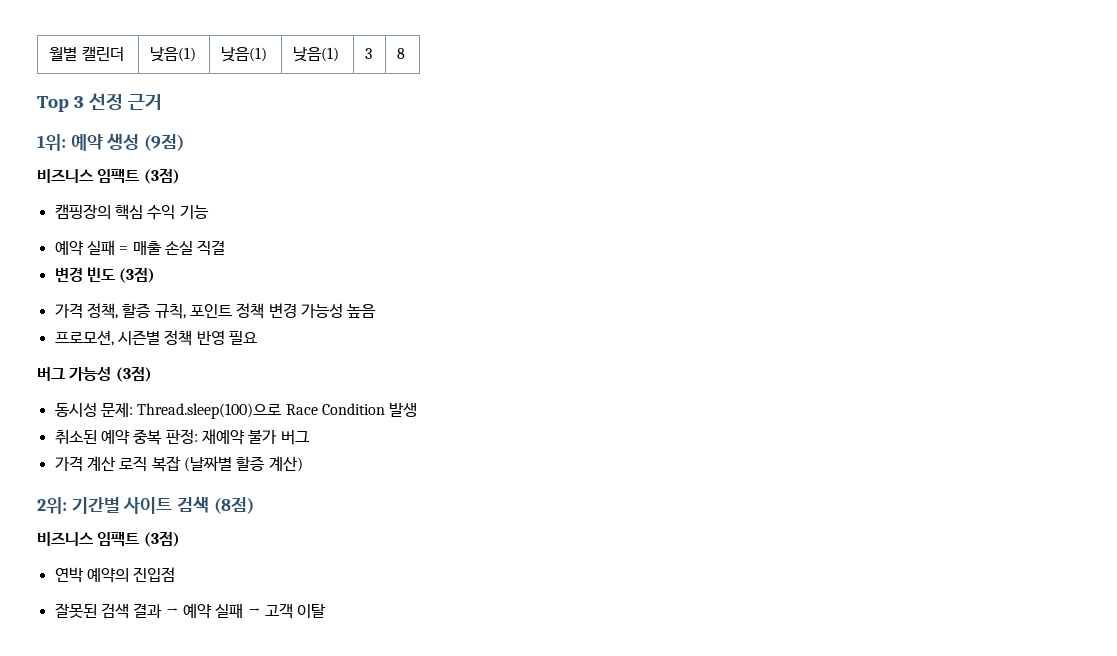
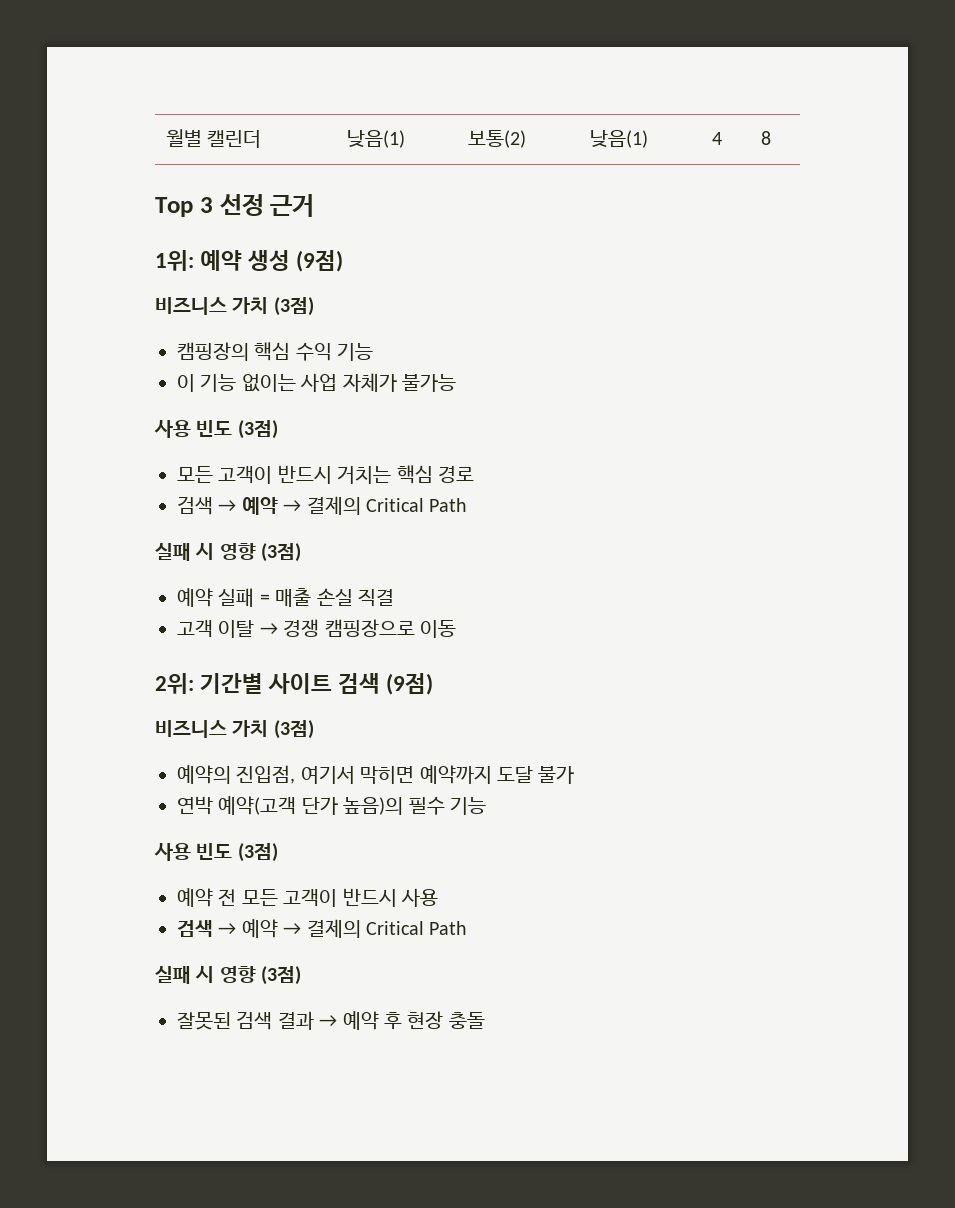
- 월별 캘린더 | 낮음(1) | 낮음(1) | 낮음(1) | 3 | 8
+ 월별 캘린더 | 낮음(1) | 보통(2) | 낮음(1) | 4 | 8
  1위: 예약 생성 (9점)
- 비즈니스 임팩트 (3점)
+ 비즈니스 가치 (3점)
+ 이 기능 없이는 사업 자체가 불가능
+ 사용 빈도 (3점)
+ 모든 고객이 반드시 거치는 핵심 경로
+ 검색 → 예약 → 결제의 Critical Path
+ 실패 시 영향 (3점)
- 변경 빈도 (3점)
- 가격 정책, 할증 규칙, 포인트 정책 변경 가능성 높음
- 프로모션, 시즌별 정책 반영 필요
- 버그 가능성 (3점)
- 동시성 문제: Thread.sleep(100)으로 Race Condition 발생
- 취소된 예약 중복 판정: 재예약 불가 버그
- 가격 계산 로직 복잡 (날짜별 할증 계산)
+ 고객 이탈 → 경쟁 캠핑장으로 이동
- 2위: 기간별 사이트 검색 (8점)
- 비즈니스 임팩트 (3점)
- 연박 예약의 진입점
+ 2위: 기간별 사이트 검색 (9점)
+ 비즈니스 가치 (3점)
+ 예약의 진입점, 여기서 막히면 예약까지 도달 불가
+ 연박 예약(고객 단가 높음)의 필수 기능
+ 사용 빈도 (3점)
+ 예약 전 모든 고객이 반드시 사용
+ 검색 → 예약 → 결제의 Critical Path
+ 실패 시 영향 (3점)
- 잘못된 검색 결과 → 예약 실패 → 고객 이탈
+ 잘못된 검색 결과 → 예약 후 현장 충돌

